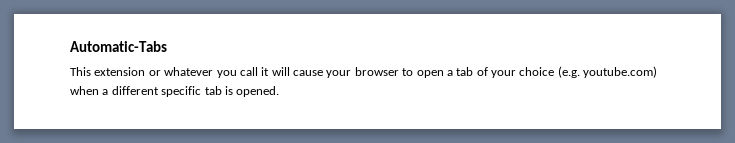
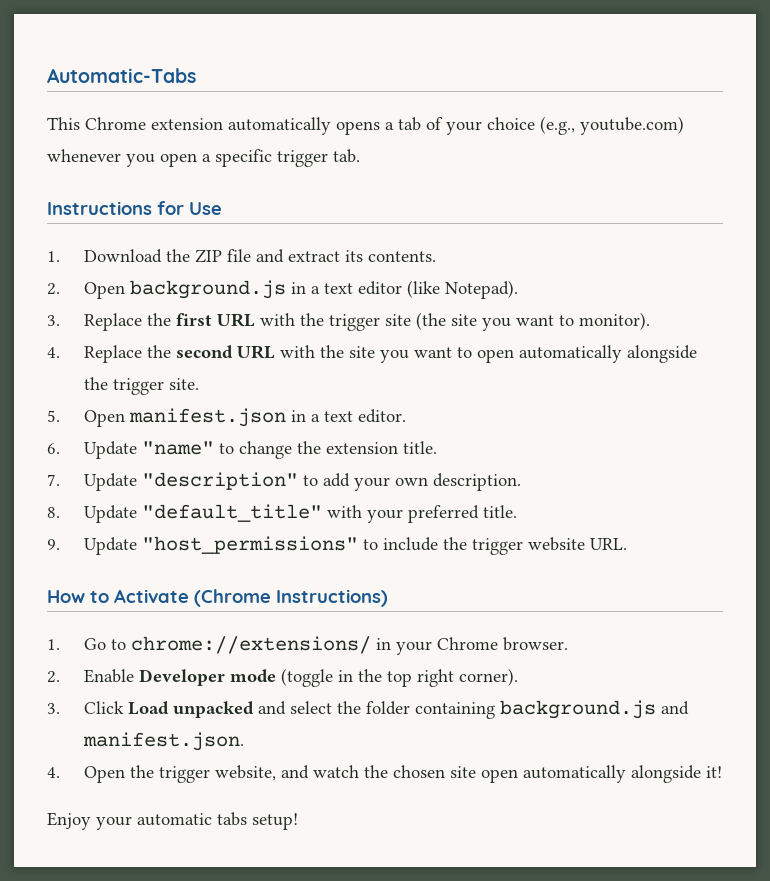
- This extension or whatever you call it will cause your browser to open a tab of your choice (e.g. youtube.com) when a different specific tab is opened.
+ This Chrome extension automatically opens a tab of your choice (e.g., youtube.com) whenever you open a specific trigger tab.
+ Instructions for Use
+ 1. Download the ZIP file and extract its contents.
+ 2. Open background.js in a text editor (like Notepad).
+ 3. Replace the first URL with the trigger site (the site you want to monitor).
+ 4. Replace the second URL with the site you want to open automatically alongside the trigger site.
+ 5. Open manifest.json in a text editor.
+ 6. Update "name" to change the extension title.
+ 7. Update "description" to add your own description.
+ 8. Update "default_title" with your preferred title.
+ 9. Update "host_permissions" to include the trigger website URL.
+ How to Activate (Chrome Instructions)
+ 1. Go to chrome://extensions/ in your Chrome browser.
+ 2. Enable Developer mode (toggle in the top right corner).
+ 3. Click Load unpacked and select the folder containing background.js and manifest.json.
+ 4. Open the trigger website, and watch the chosen site open automatically alongside it!
+ Enjoy your automatic tabs setup!

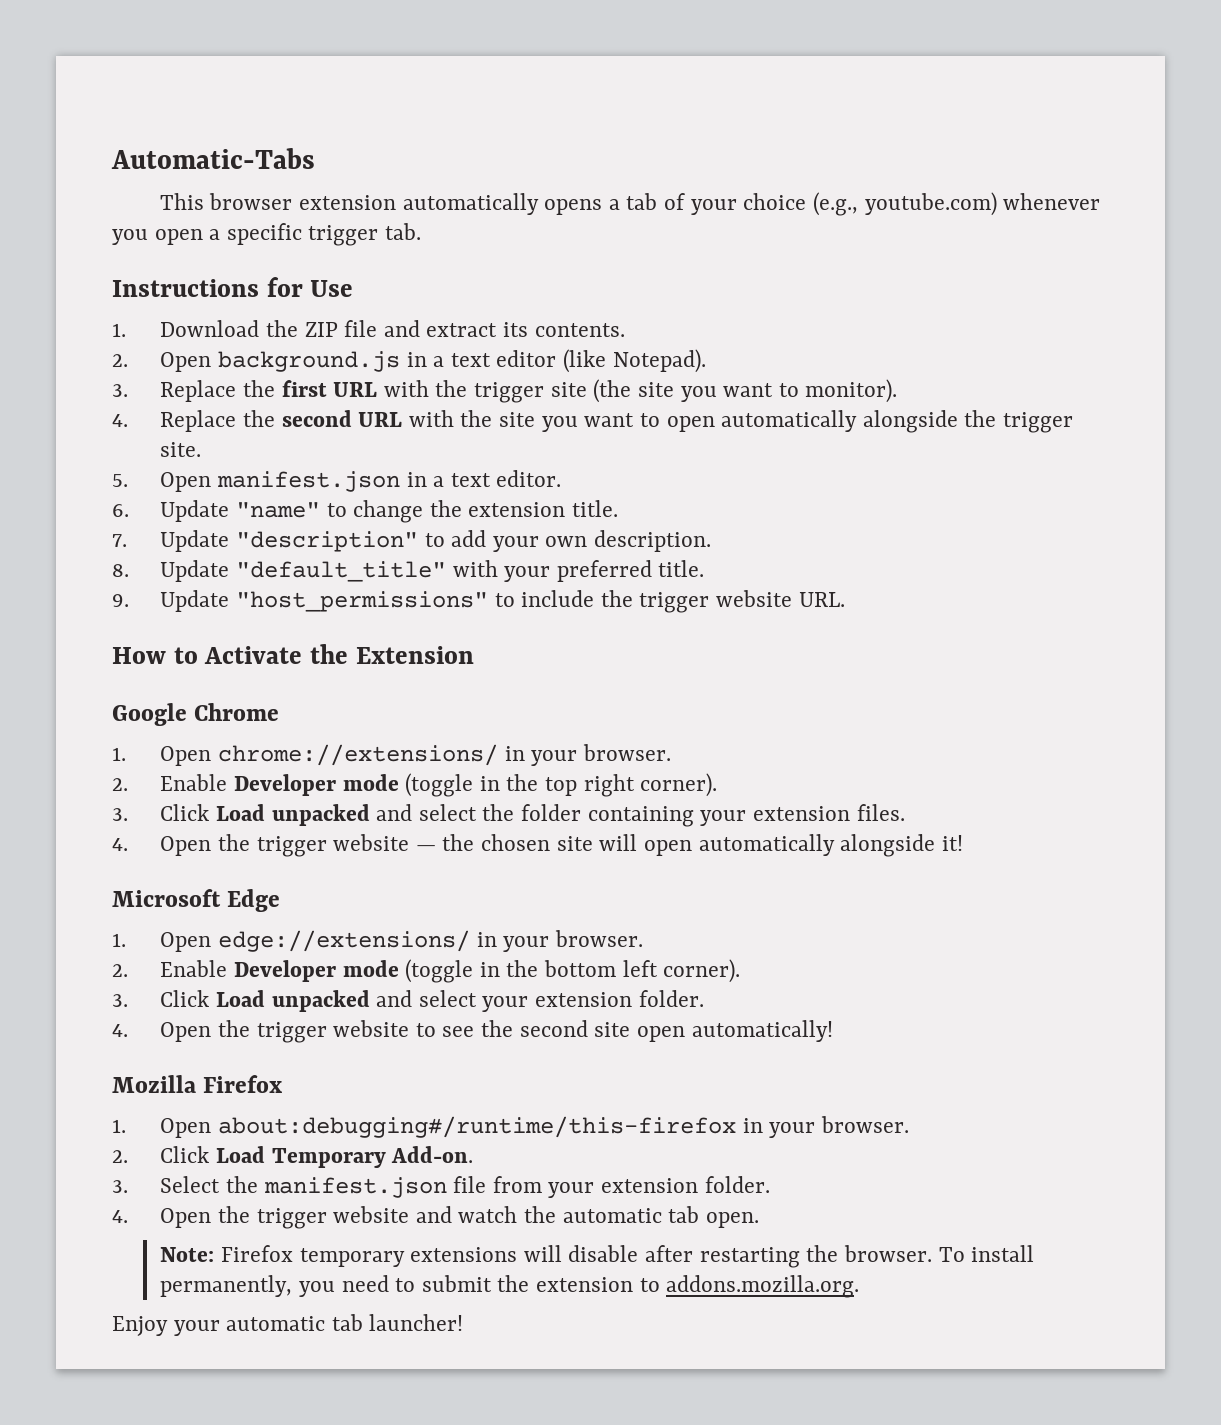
- This Chrome extension automatically opens a tab of your choice (e.g., youtube.com) whenever you open a specific trigger tab.
+ This browser extension automatically opens a tab of your choice (e.g., youtube.com) whenever you open a specific trigger tab.
- How to Activate (Chrome Instructions)
- 1. Go to chrome://extensions/ in your Chrome browser.
+ How to Activate the Extension
+ Google Chrome
+ 1. Open chrome://extensions/ in your browser.
- 3. Click Load unpacked and select the folder containing background.js and manifest.json.
- 4. Open the trigger website, and watch the chosen site open automatically alongside it!
+ 3. Click Load unpacked and select the folder containing your extension files.
+ 4. Open the trigger website — the chosen site will open automatically alongside it!
+ Microsoft Edge
+ 1. Open edge://extensions/ in your browser.
+ 2. Enable Developer mode (toggle in the bottom left corner).
+ 3. Click Load unpacked and select your extension folder.
+ 4. Open the trigger website to see the second site open automatically!
+ Mozilla Firefox
+ 1. Open about:debugging#/runtime/this-firefox in your browser.
+ 2. Click Load Temporary Add-on.
+ 3. Select the manifest.json file from your extension folder.
+ 4. Open the trigger website and watch the automatic tab open.
+ Note: Firefox temporary extensions will disable after restarting the browser. To install permanently, you need to submit the extension to addons.mozilla.org.
- Enjoy your automatic tabs setup!
+ Enjoy your automatic tab launcher!

